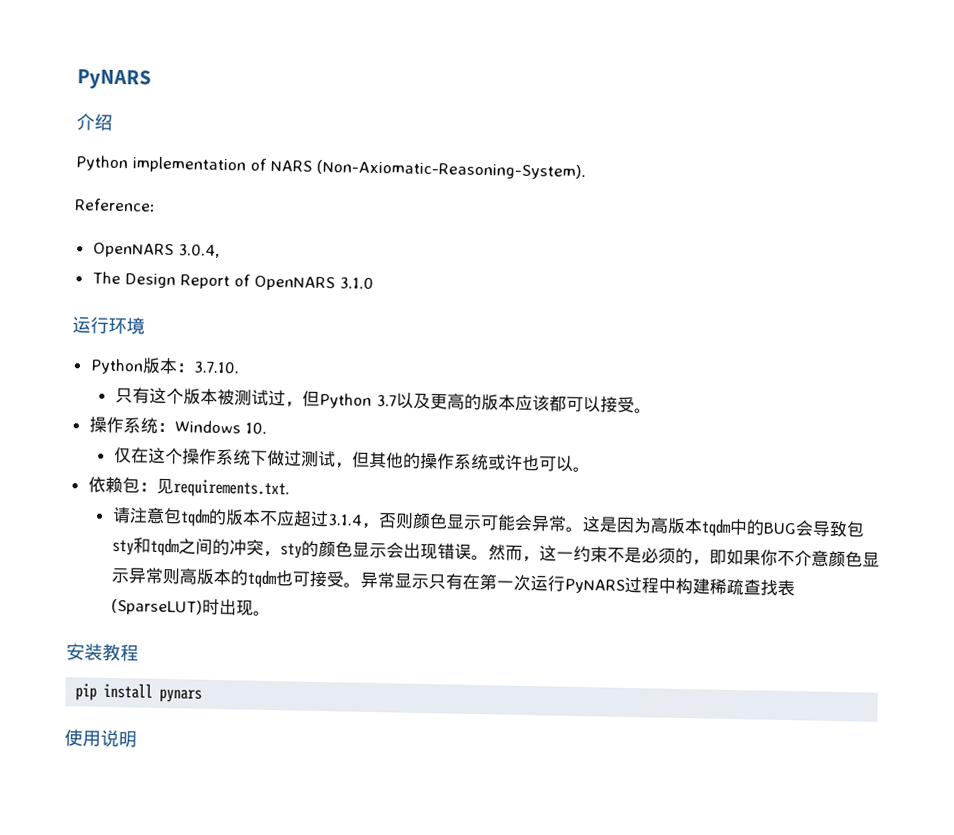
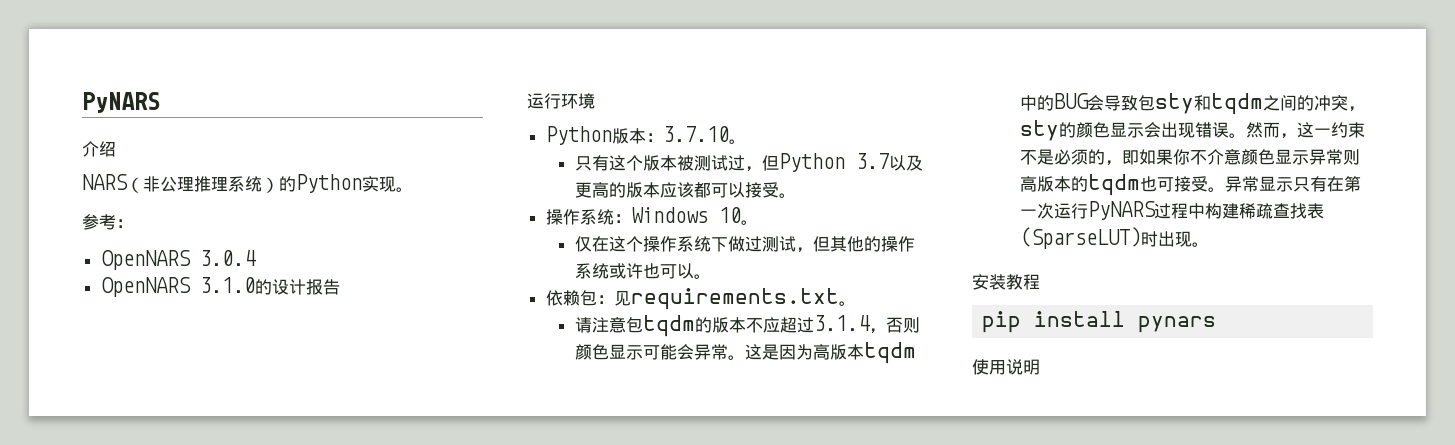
- Python implementation of NARS (Non-Axiomatic-Reasoning-System).
- Reference:
- OpenNARS 3.0.4,
- The Design Report of OpenNARS 3.1.0
+ NARS（非公理推理系统）的Python实现。
+ 参考：
+ OpenNARS 3.0.4
+ OpenNARS 3.1.0的设计报告
- Python版本：3.7.10.
+ Python版本：3.7.10。
- 操作系统：Windows 10.
+ 操作系统：Windows 10。
- 依赖包：见requirements.txt.
+ 依赖包：见requirements.txt。

